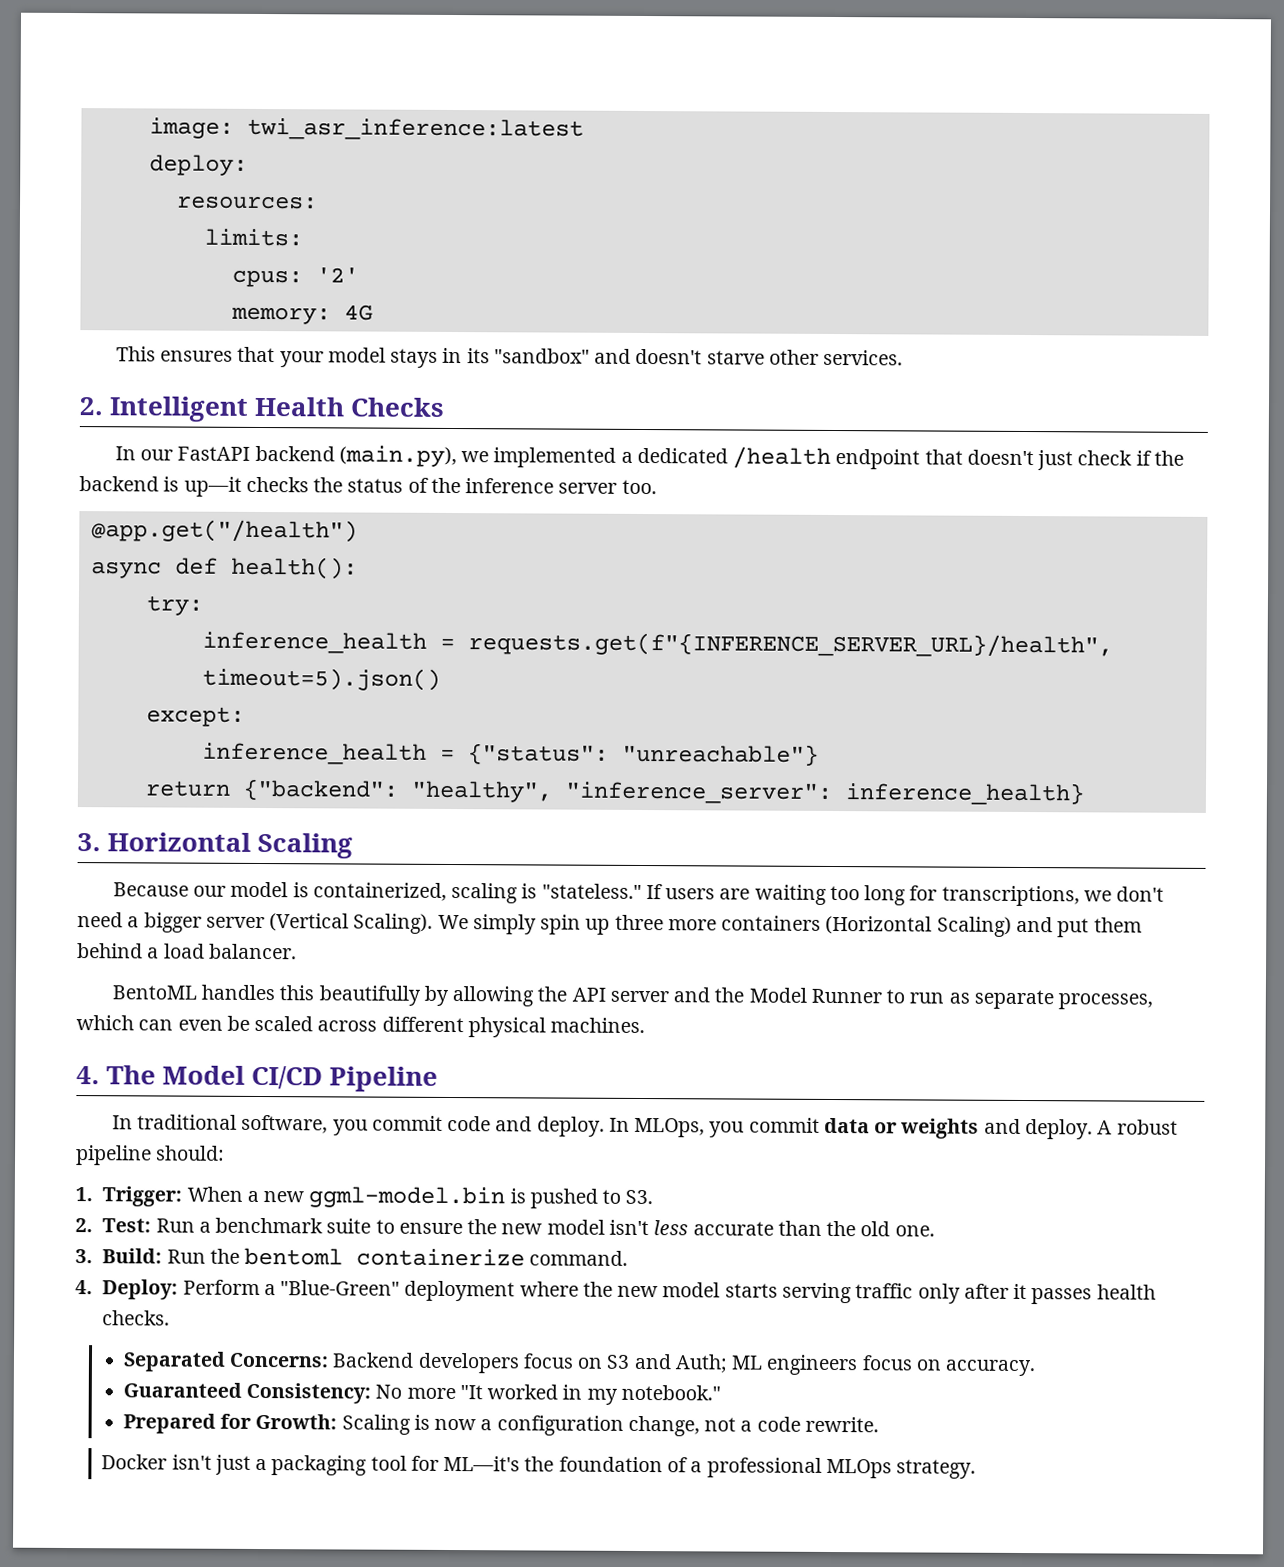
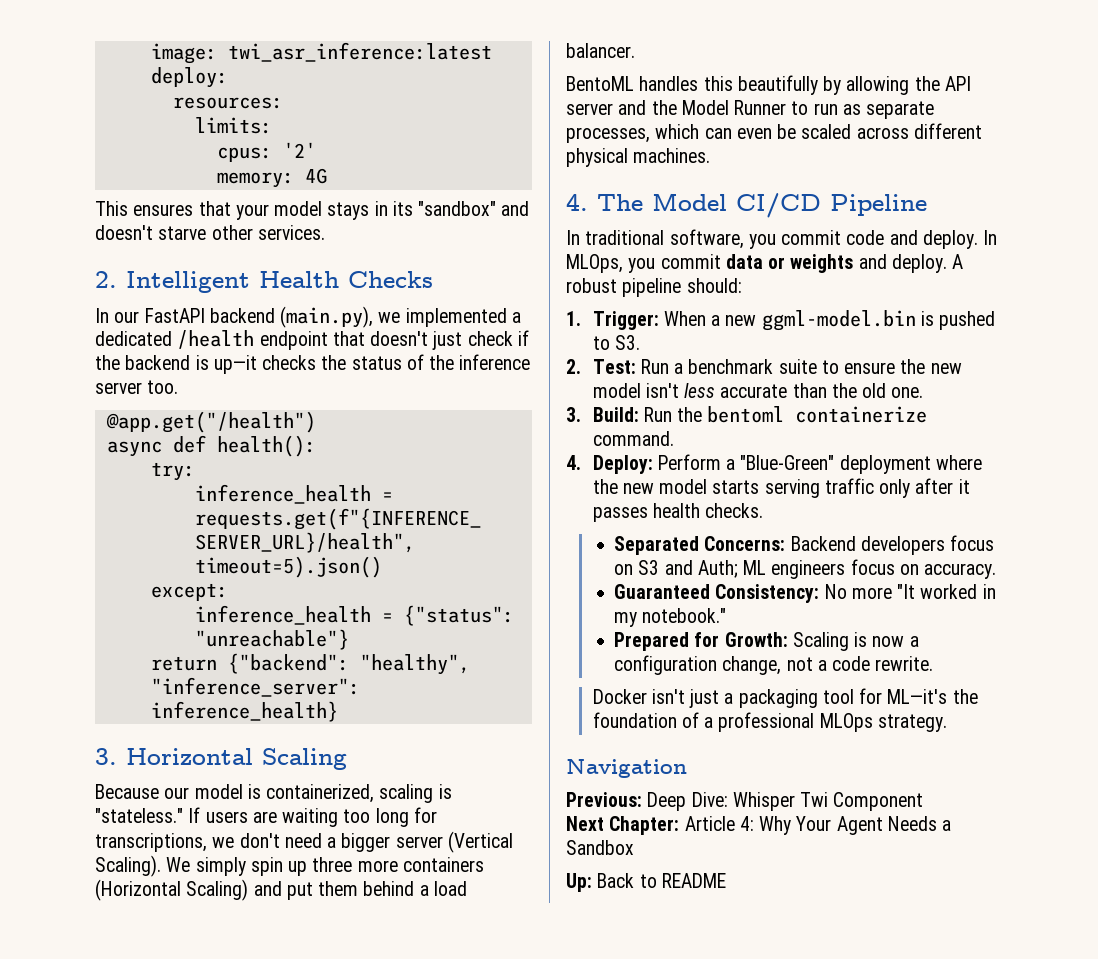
+ Navigation
+ Previous: Deep Dive: Whisper Twi Component
+ Next Chapter: Article 4: Why Your Agent Needs a Sandbox
+ Up: Back to README

